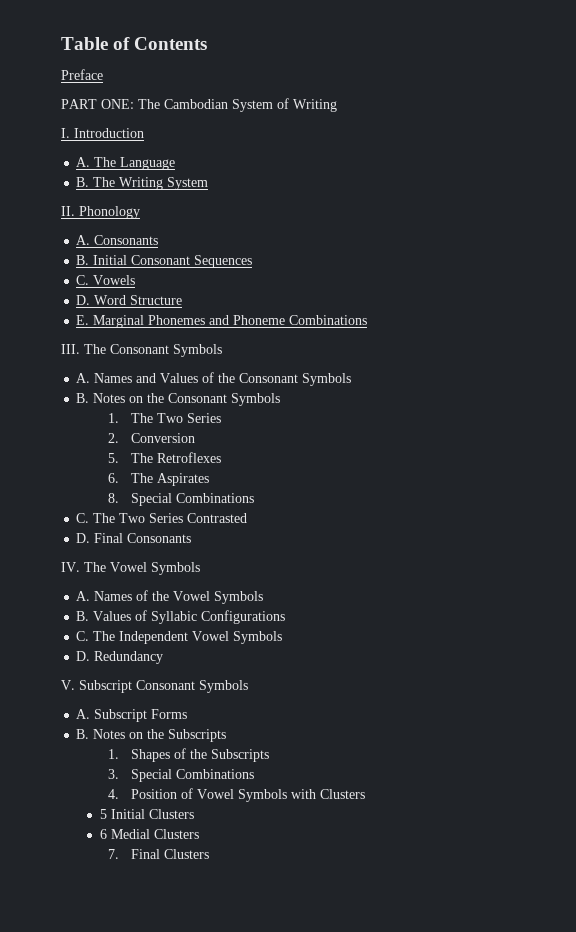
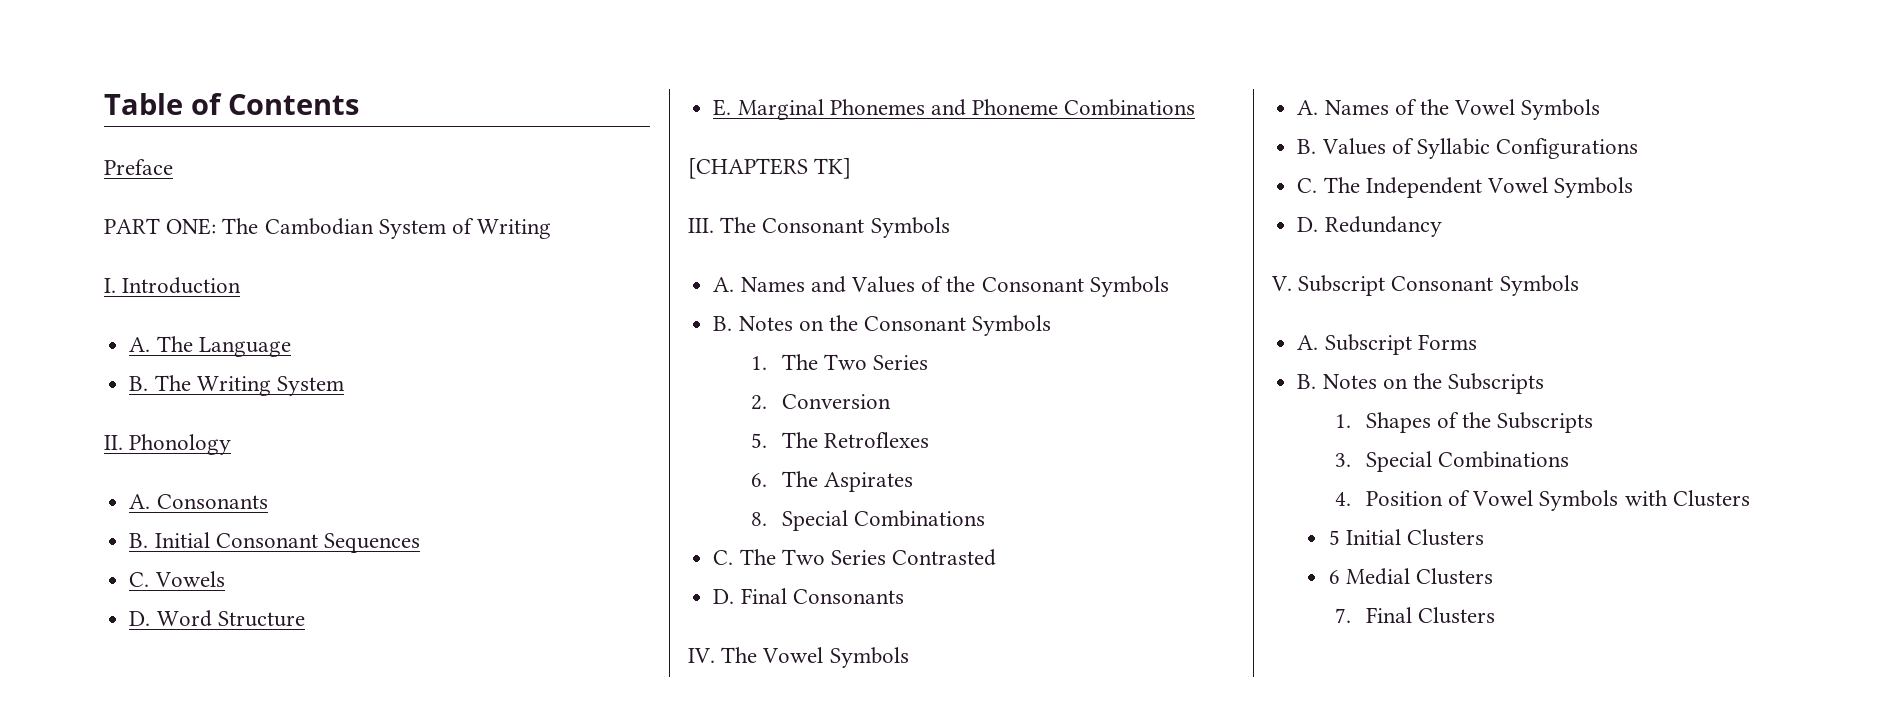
+ [CHAPTERS TK]

